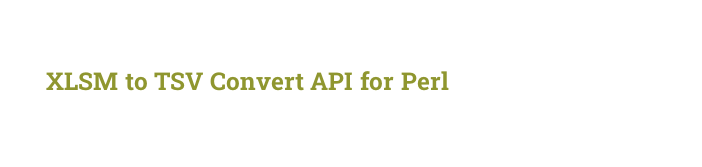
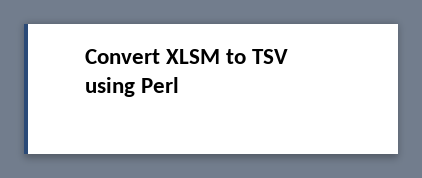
- XLSM to TSV Convert API for Perl
+ Convert XLSM to TSV using Perl

